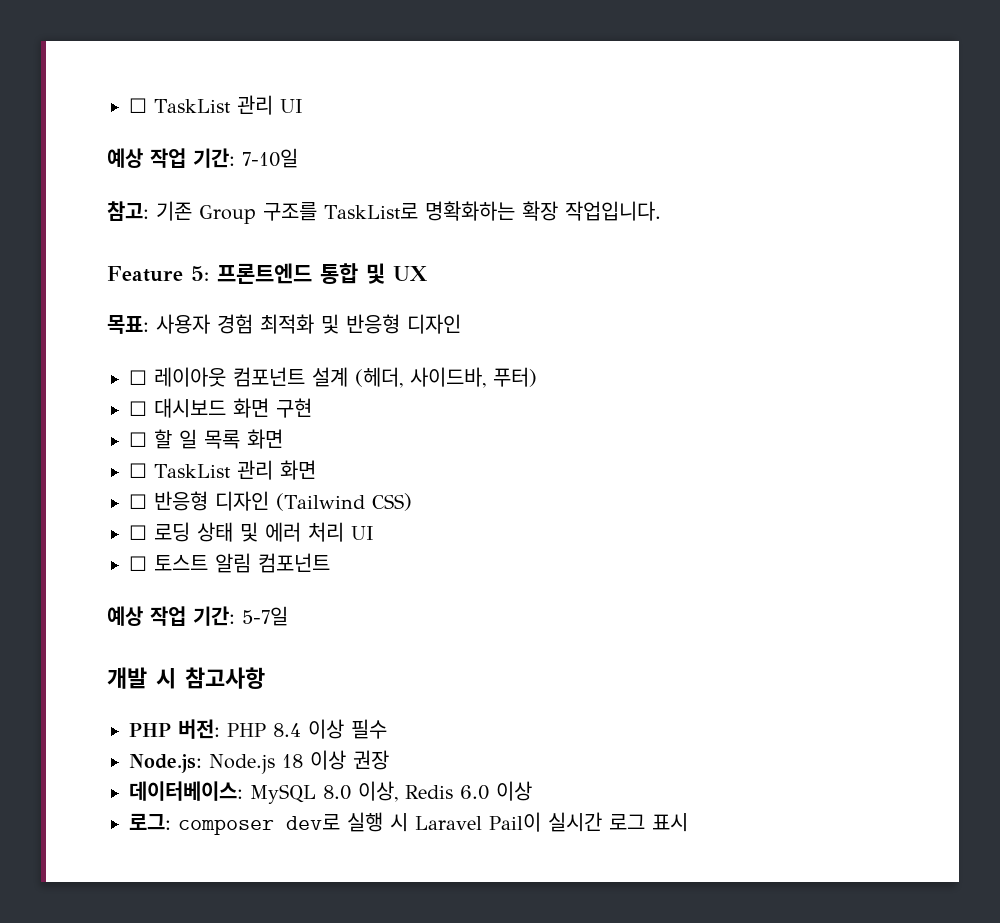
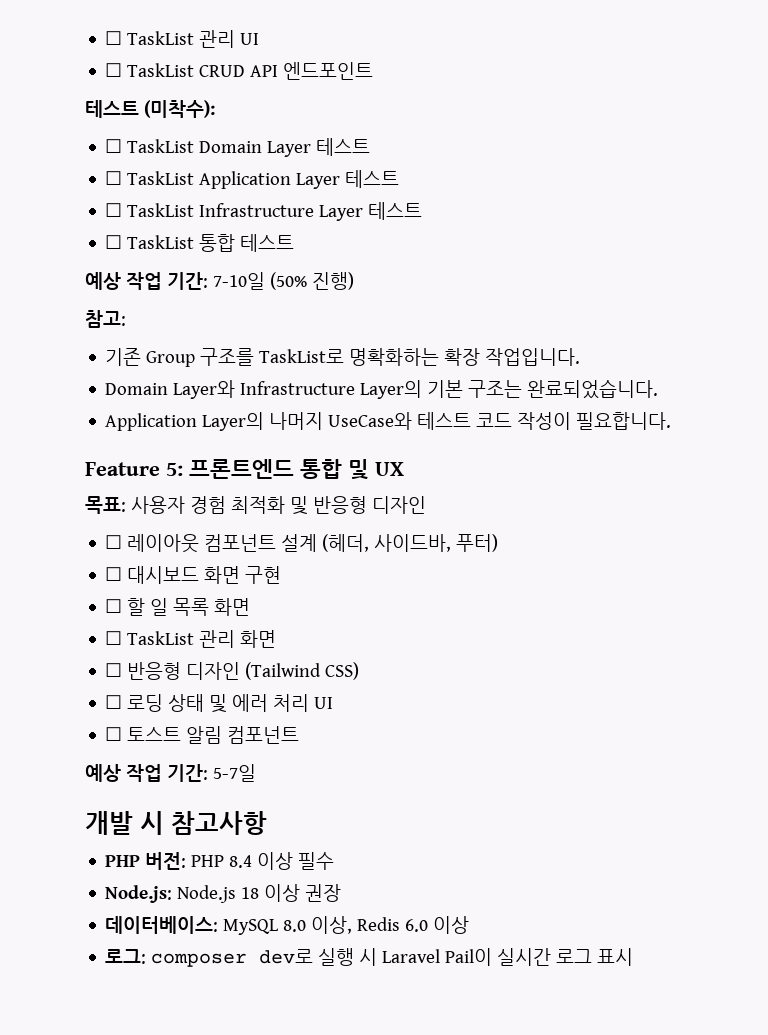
+ ☐ TaskList CRUD API 엔드포인트
+ 테스트 (미착수):
+ ☐ TaskList Domain Layer 테스트
+ ☐ TaskList Application Layer 테스트
+ ☐ TaskList Infrastructure Layer 테스트
+ ☐ TaskList 통합 테스트
- 예상 작업 기간: 7-10일
+ 예상 작업 기간: 7-10일 (50% 진행)
- 참고: 기존 Group 구조를 TaskList로 명확화하는 확장 작업입니다.
+ 참고:
+ 기존 Group 구조를 TaskList로 명확화하는 확장 작업입니다.
+ Domain Layer와 Infrastructure Layer의 기본 구조는 완료되었습니다.
+ Application Layer의 나머지 UseCase와 테스트 코드 작성이 필요합니다.

